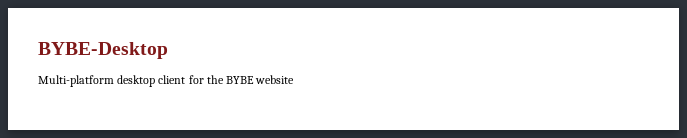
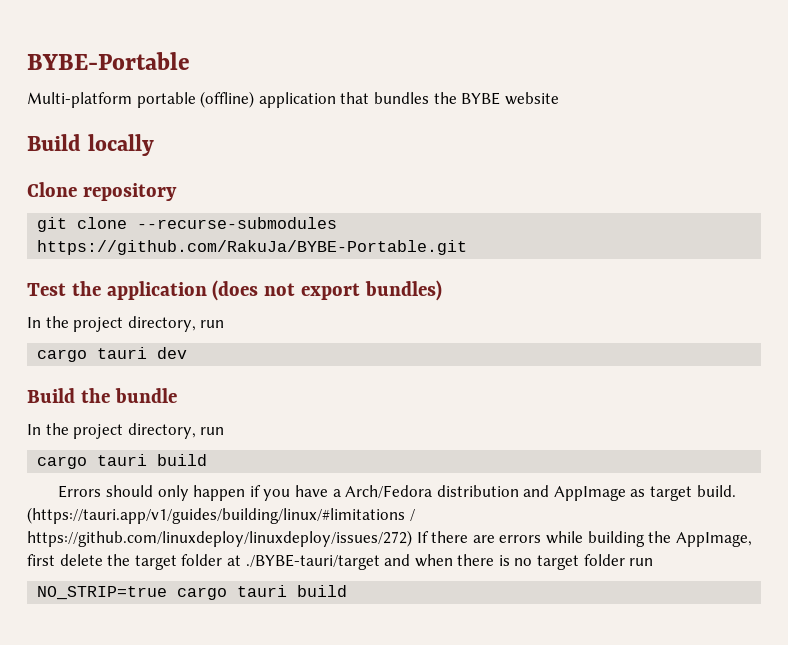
- BYBE-Desktop
+ BYBE-Portable
- Multi-platform desktop client for the BYBE website
+ Multi-platform portable (offline) application that bundles the BYBE website
+ Build locally
+ Clone repository
+ git clone --recurse-submodules https://github.com/RakuJa/BYBE-Portable.git
+ Test the application (does not export bundles)
+ In the project directory, run
+ cargo tauri dev
+ Build the bundle
+ In the project directory, run
+ cargo tauri build
+ Errors should only happen if you have a Arch/Fedora distribution and AppImage as target build. (https://tauri.app/v1/guides/building/linux/#limitations / https://github.com/linuxdeploy/linuxdeploy/issues/272) If there are errors while building the AppImage, first delete the target folder at ./BYBE-tauri/target and when there is no target folder run
+ NO_STRIP=true cargo tauri build

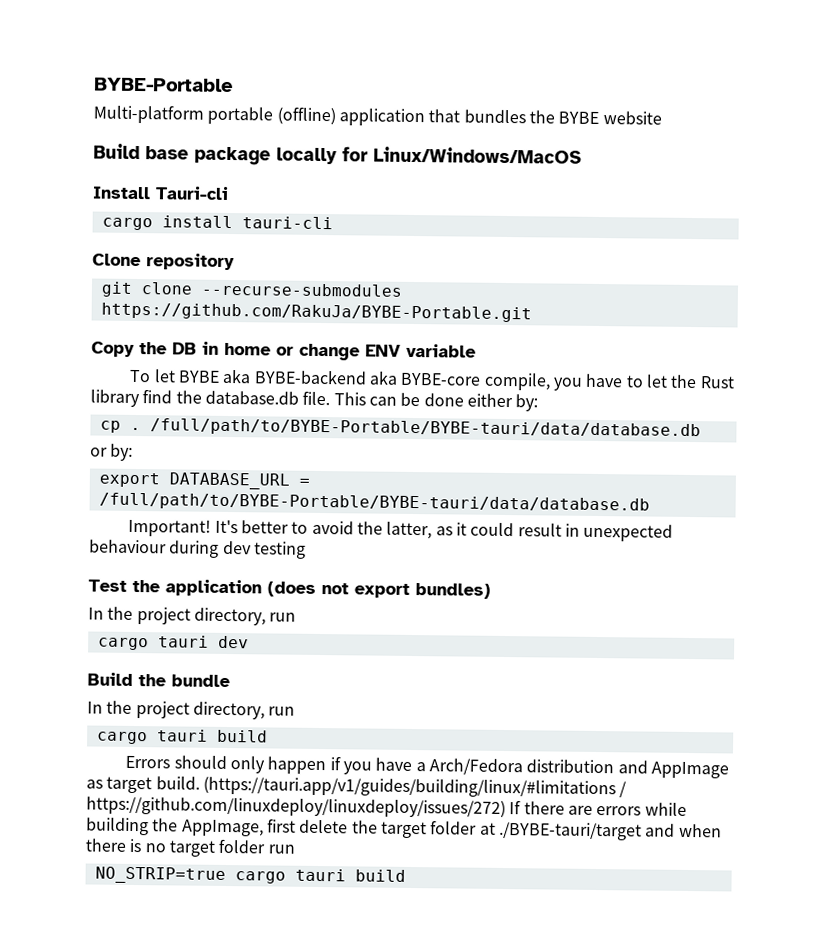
- Build locally
+ Build base package locally for Linux/Windows/MacOS
+ Install Tauri-cli
+ cargo install tauri-cli
+ Copy the DB in home or change ENV variable
+ To let BYBE aka BYBE-backend aka BYBE-core compile, you have to let the Rust library find the database.db file. This can be done either by:
+ cp . /full/path/to/BYBE-Portable/BYBE-tauri/data/database.db
+ or by:
+ export DATABASE_URL = /full/path/to/BYBE-Portable/BYBE-tauri/data/database.db
+ Important! It's better to avoid the latter, as it could result in unexpected behaviour during dev testing

